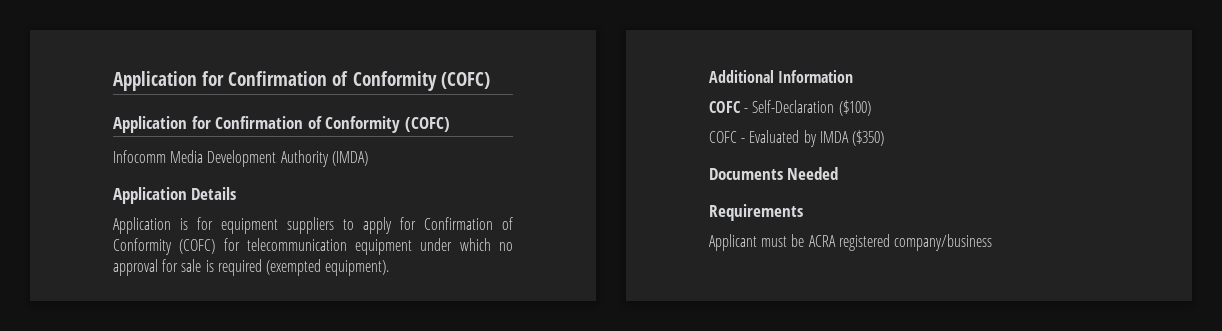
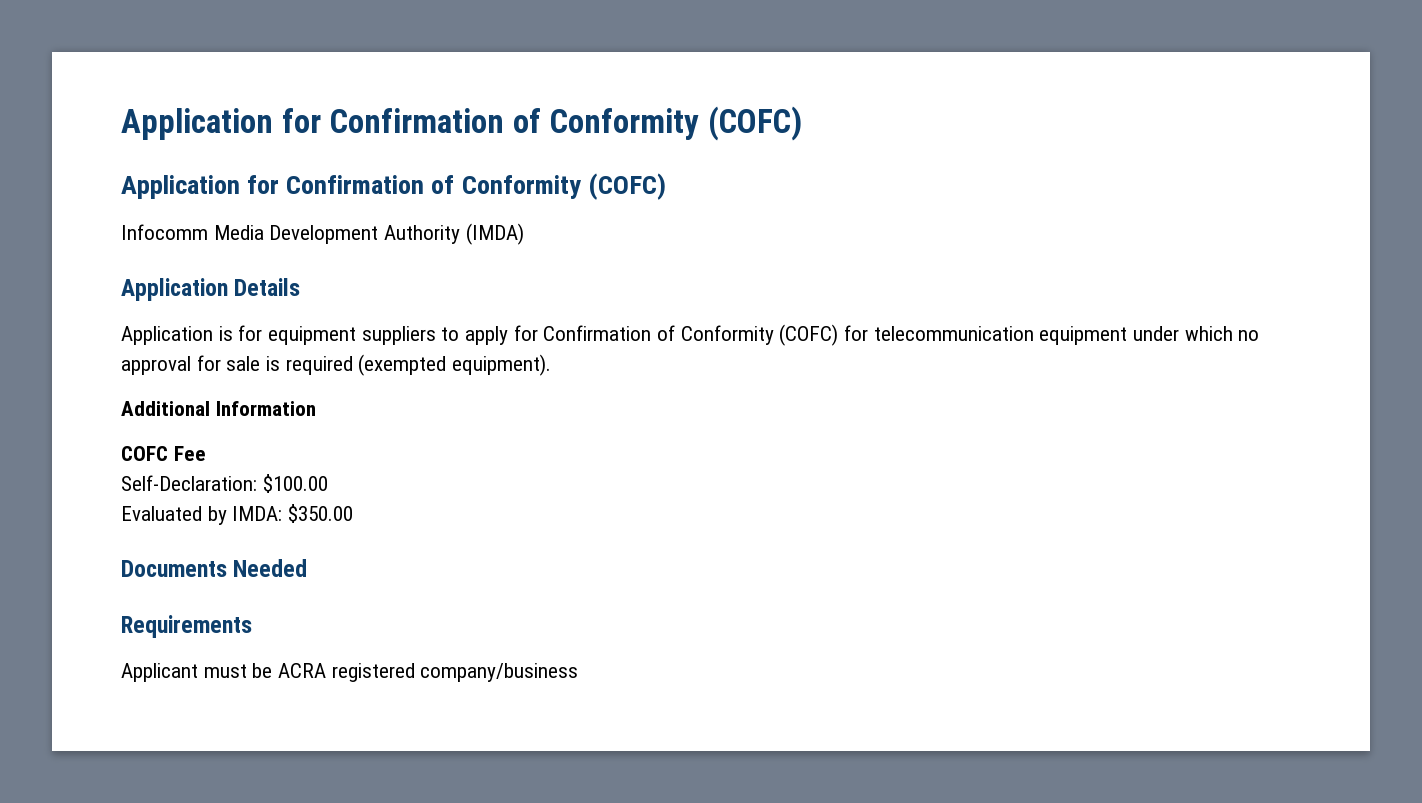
- COFC - Self-Declaration ($100)
- COFC - Evaluated by IMDA ($350)
+ COFC Fee
+ Self-Declaration: $100.00
+ Evaluated by IMDA: $350.00

